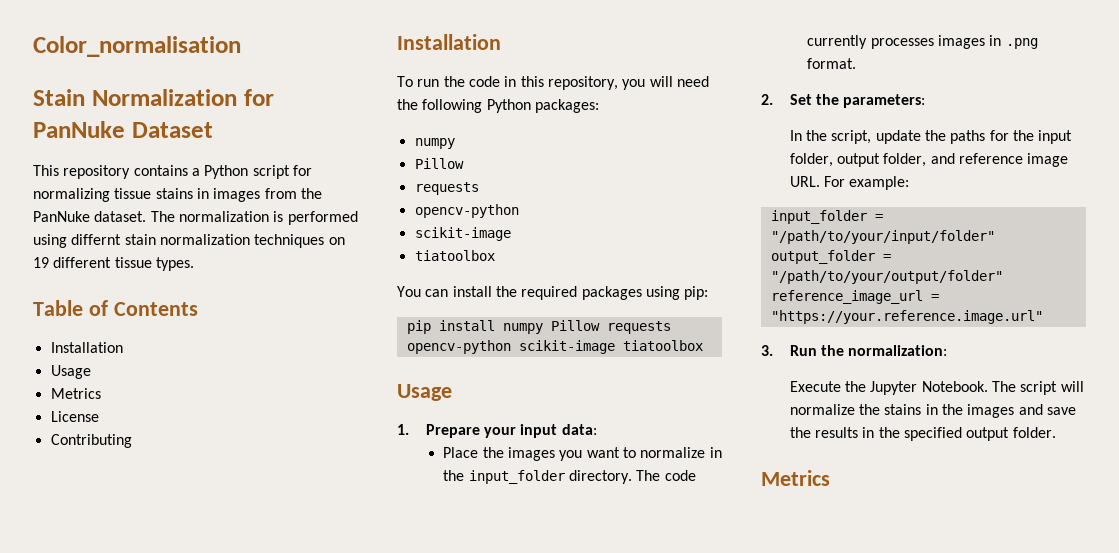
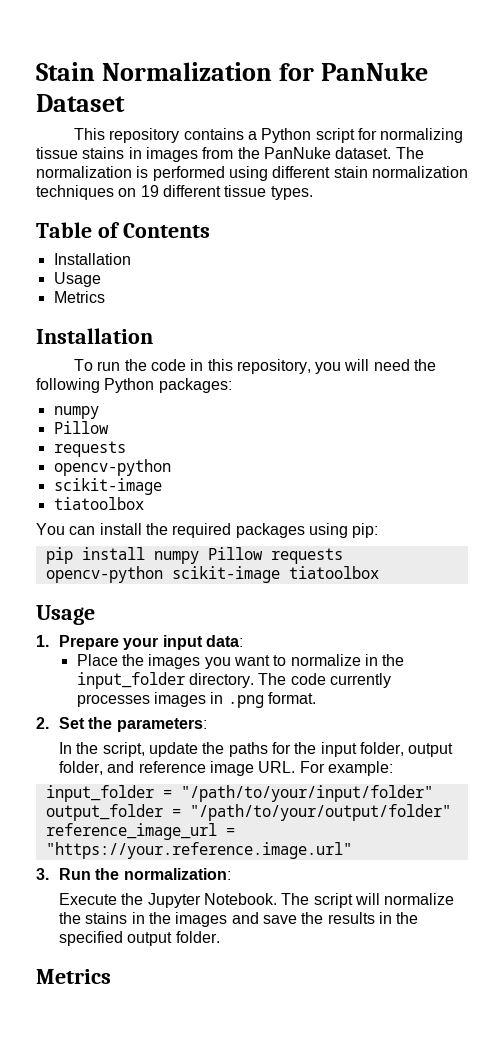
- Color_normalisation
- The normalization is performed using differnt stain normalization techniques on 19 different tissue types.
+ The normalization is performed using different stain normalization techniques on 19 different tissue types.
- License
- Contributing

